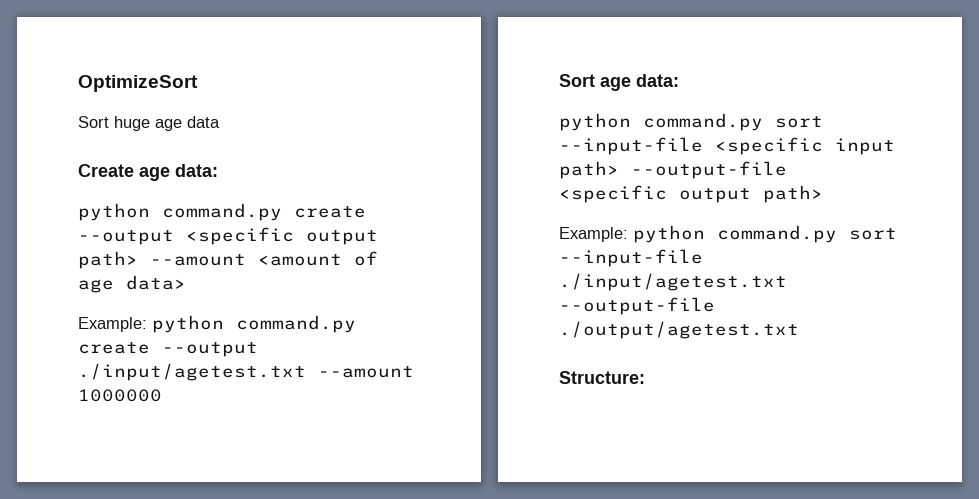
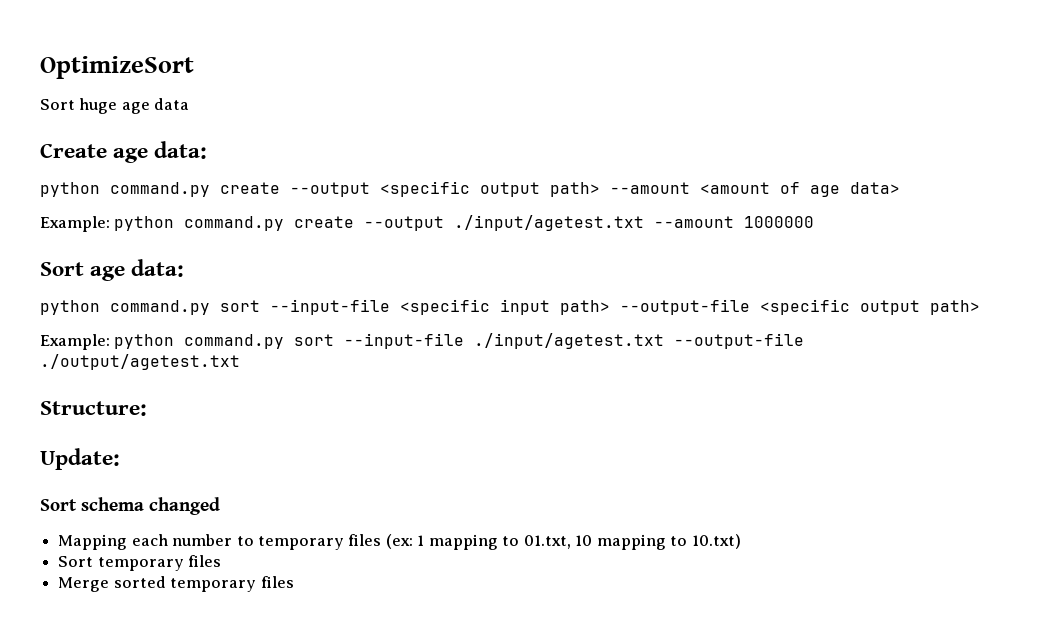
+ Update:
+ Sort schema changed
+ Mapping each number to temporary files (ex: 1 mapping to 01.txt, 10 mapping to 10.txt)
+ Sort temporary files
+ Merge sorted temporary files

